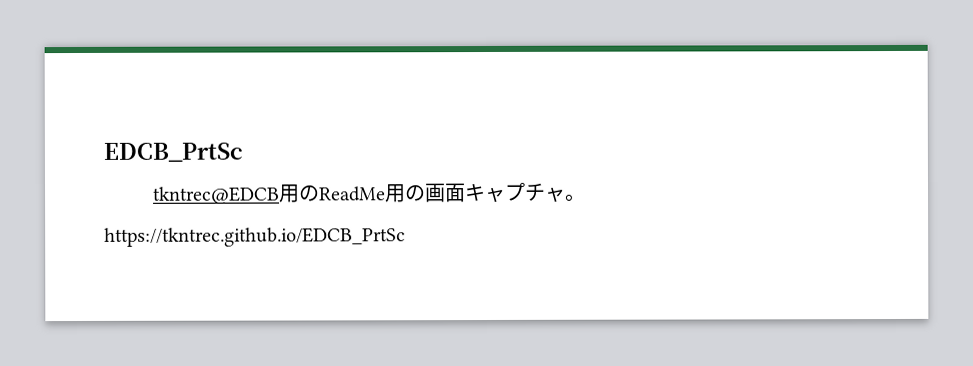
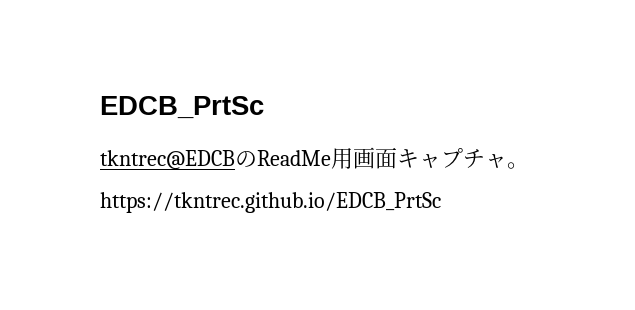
- tkntrec@EDCB用のReadMe用の画面キャプチャ。
+ tkntrec@EDCBのReadMe用画面キャプチャ。

